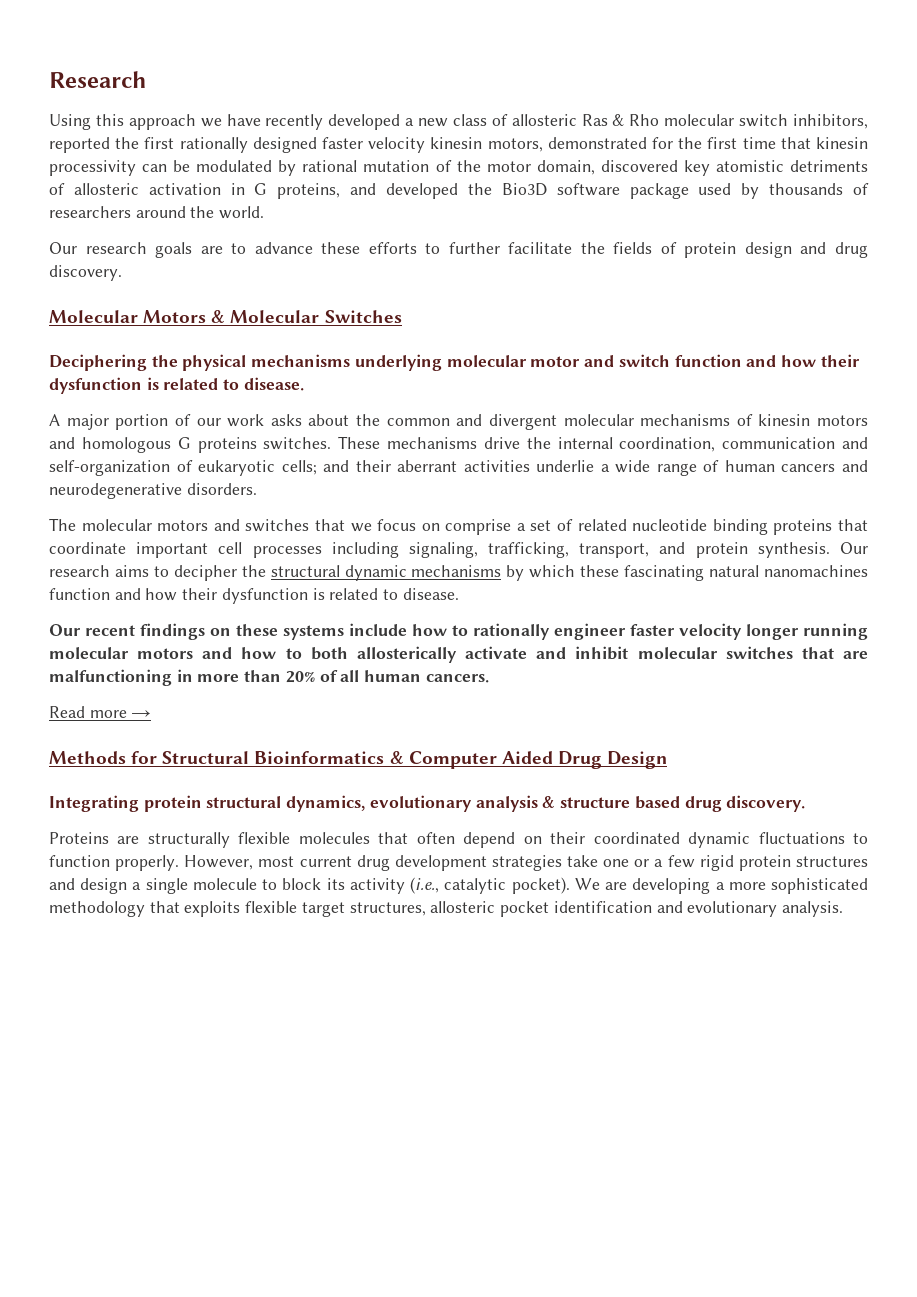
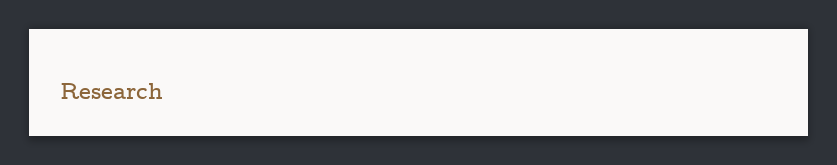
- Using this approach we have recently developed a new class of allosteric Ras & Rho molecular switch inhibitors, reported the first rationally designed faster velocity kinesin motors, demonstrated for the first time that kinesin processivity can be modulated by rational mutation of the motor domain, discovered key atomistic detriments of allosteric activation in G proteins, and developed the Bio3D software package used by thousands of researchers around the world.
- Our research goals are to advance these efforts to further facilitate the fields of protein design and drug discovery.
- Molecular Motors & Molecular Switches
- Deciphering the physical mechanisms underlying molecular motor and switch function and how their dysfunction is related to disease.
- A major portion of our work asks about the common and divergent molecular mechanisms of kinesin motors and homologous G proteins switches. These mechanisms drive the internal coordination, communication and self-organization of eukaryotic cells; and their aberrant activities underlie a wide range of human cancers and neurodegenerative disorders.
- The molecular motors and switches that we focus on comprise a set of related nucleotide binding proteins that coordinate important cell processes including signaling, trafficking, transport, and protein synthesis. Our research aims to decipher the structural dynamic mechanisms by which these fascinating natural nanomachines function and how their dysfunction is related to disease.
- Our recent findings on these systems include how to rationally engineer faster velocity longer running molecular motors and how to both allosterically activate and inhibit molecular switches that are malfunctioning in more than 20% of all human cancers.
- Read more →
- Methods for Structural Bioinformatics & Computer Aided Drug Design
- Integrating protein structural dynamics, evolutionary analysis & structure based drug discovery.
- Proteins are structurally flexible molecules that often depend on their coordinated dynamic fluctuations to function properly. However, most current drug development strategies take one or a few rigid protein structures and design a single molecule to block its activity (i.e., catalytic pocket). We are developing a more sophisticated methodology that exploits flexible target structures, allosteric pocket identification and evolutionary analysis.

